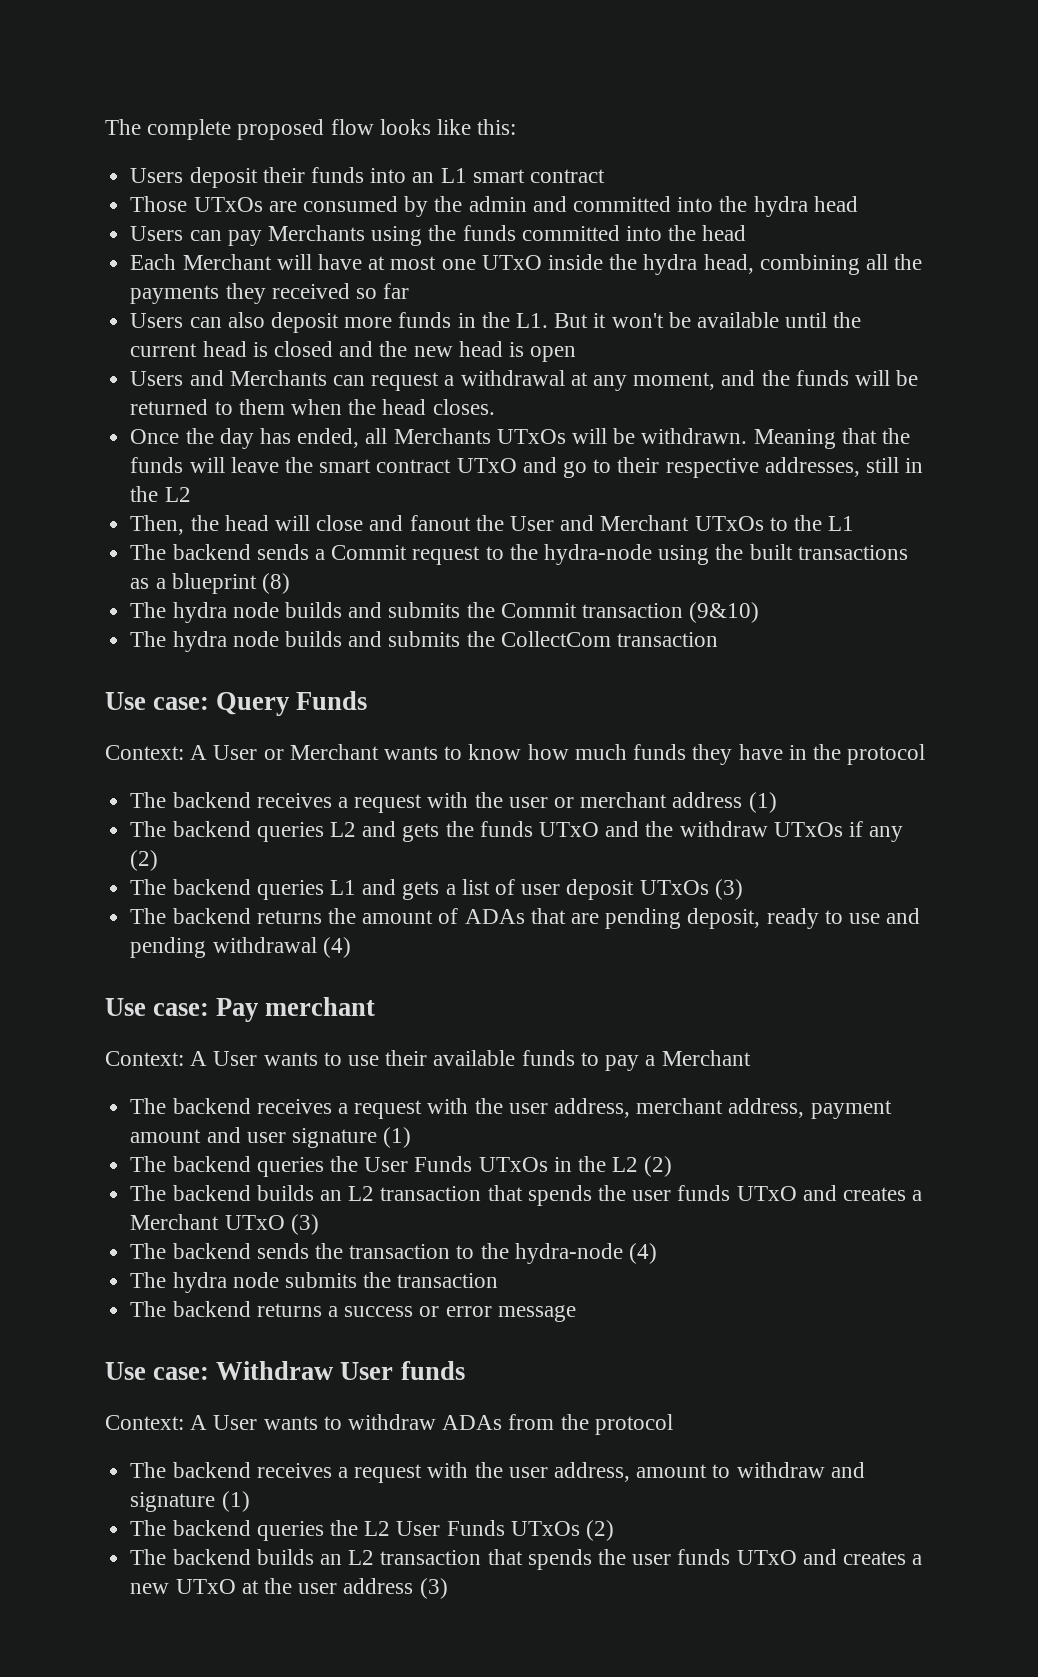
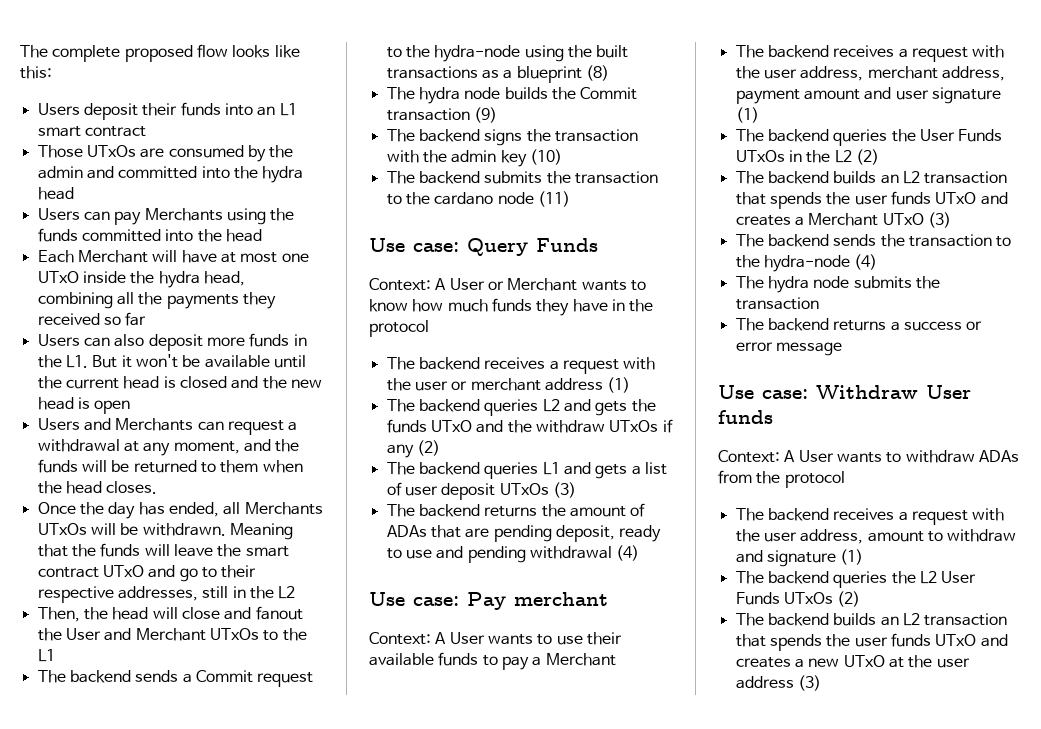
- The hydra node builds and submits the Commit transaction (9&10)
- The hydra node builds and submits the CollectCom transaction
+ The hydra node builds the Commit transaction (9)
+ The backend signs the transaction with the admin key (10)
+ The backend submits the transaction to the cardano node (11)

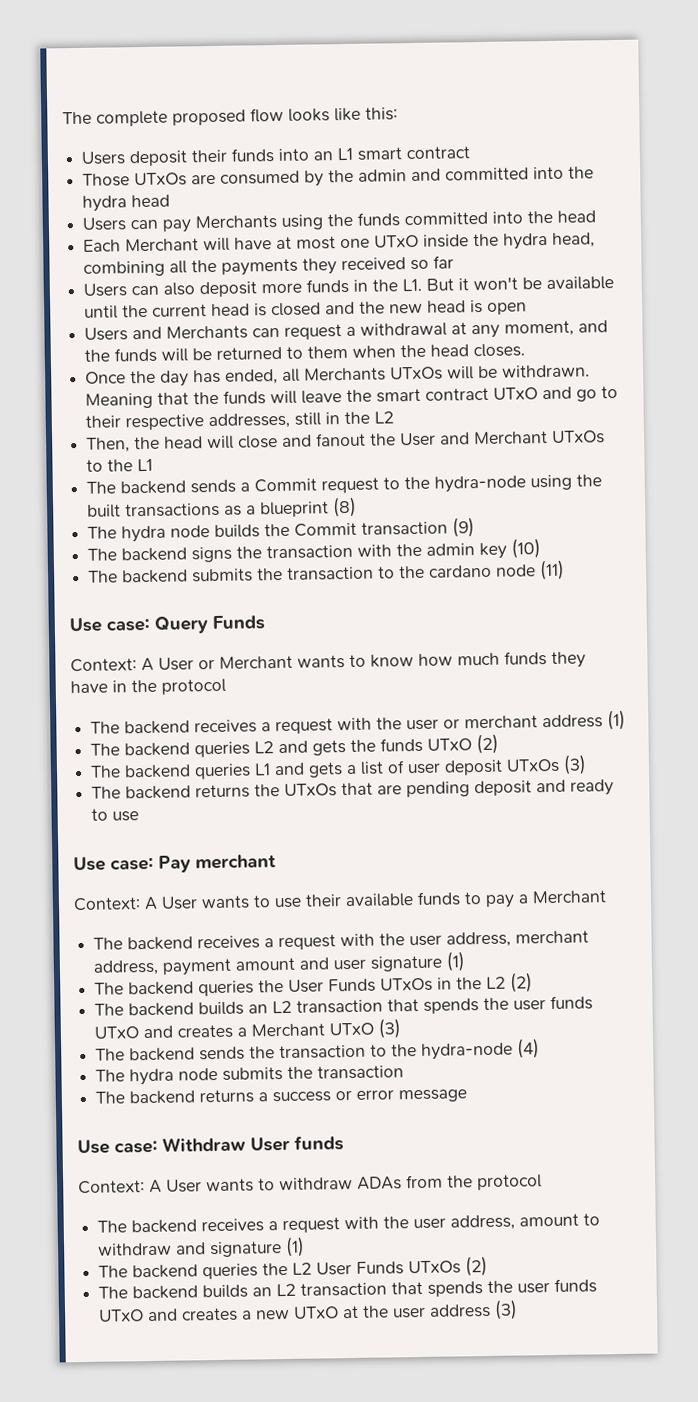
- The backend queries L2 and gets the funds UTxO and the withdraw UTxOs if any (2)
+ The backend queries L2 and gets the funds UTxO (2)
- The backend returns the amount of ADAs that are pending deposit, ready to use and pending withdrawal (4)
+ The backend returns the UTxOs that are pending deposit and ready to use

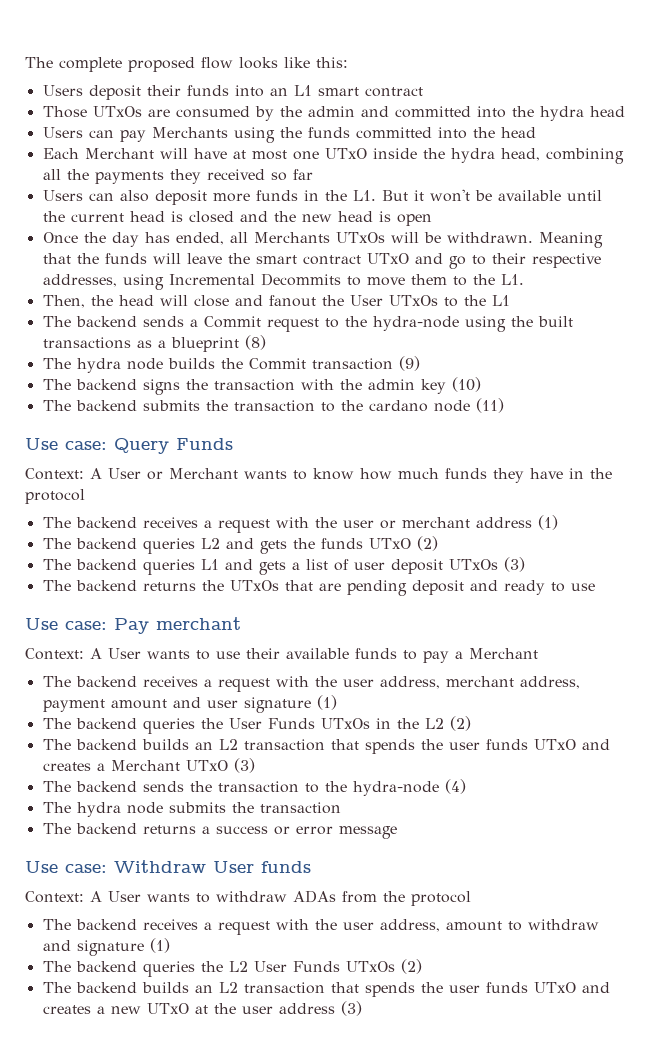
- Users and Merchants can request a withdrawal at any moment, and the funds will be returned to them when the head closes.
- Meaning that the funds will leave the smart contract UTxO and go to their respective addresses, still in the L2
+ Meaning that the funds will leave the smart contract UTxO and go to their respective addresses, using Incremental Decommits to move them to the L1.
- Then, the head will close and fanout the User and Merchant UTxOs to the L1
+ Then, the head will close and fanout the User UTxOs to the L1

